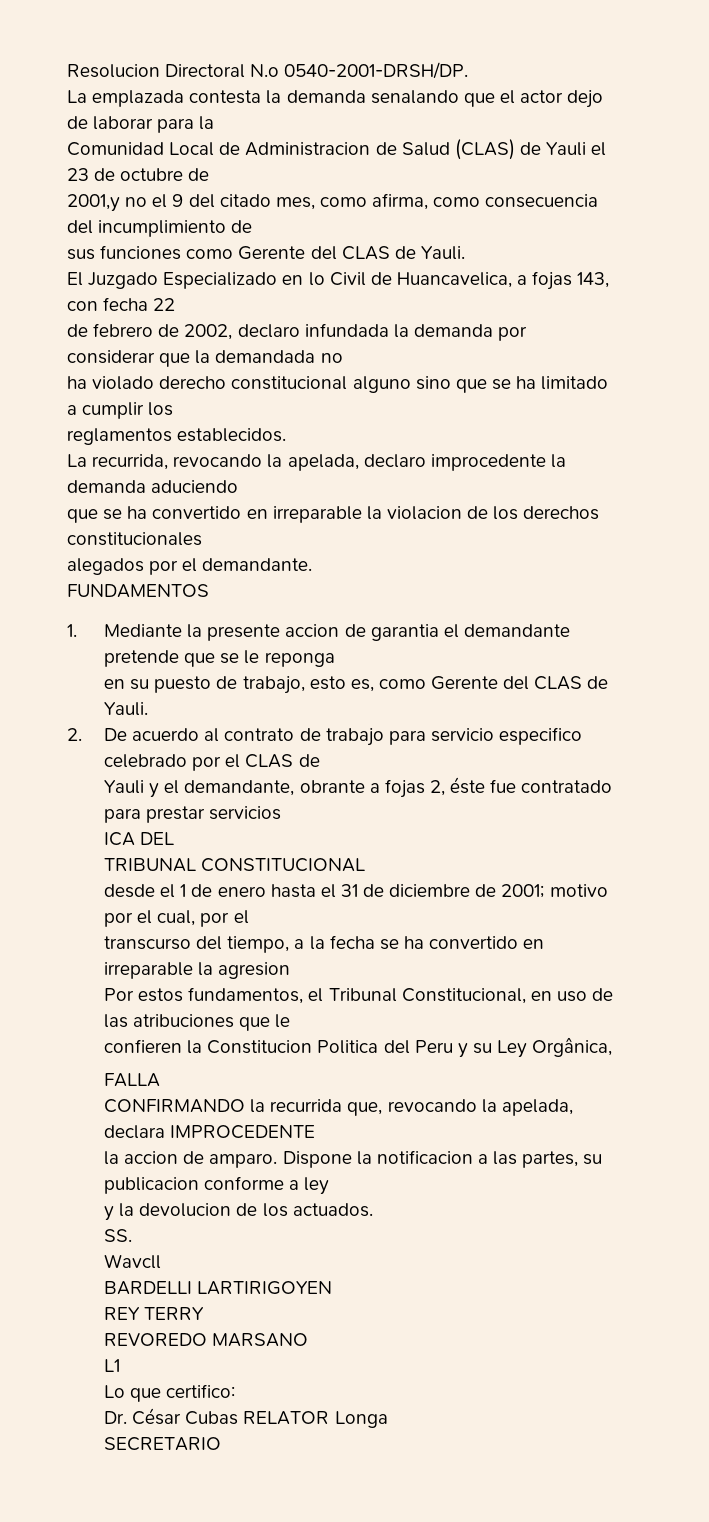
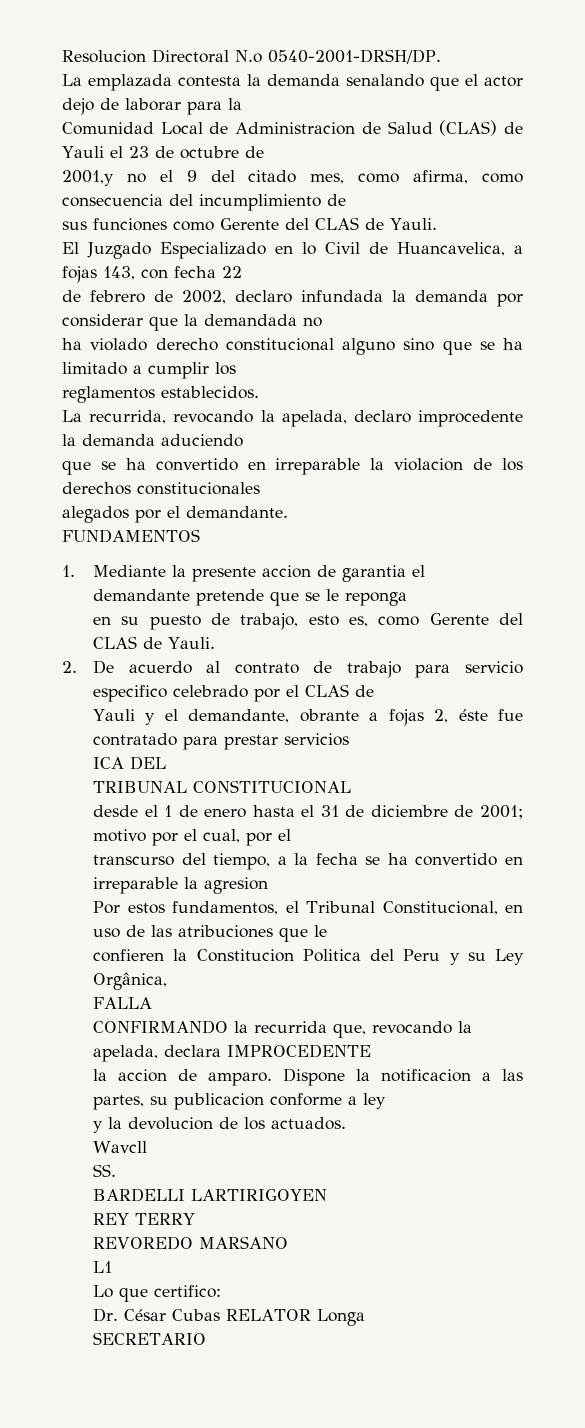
+ Wavcll
- Wavcll

